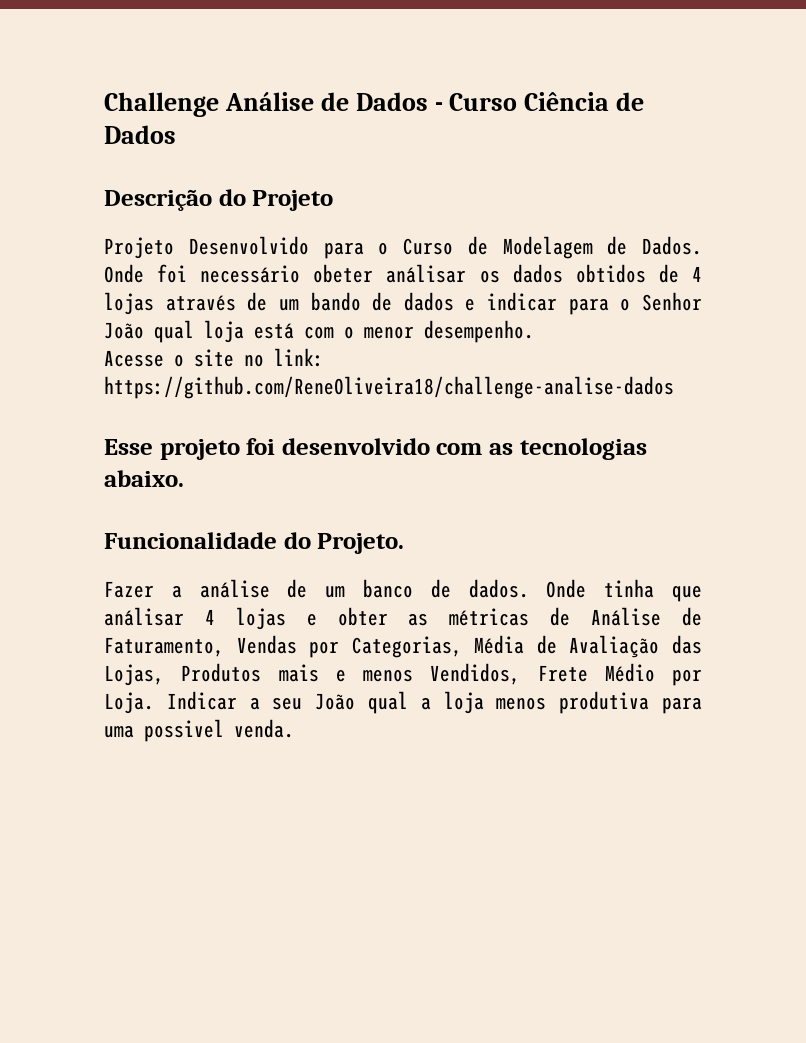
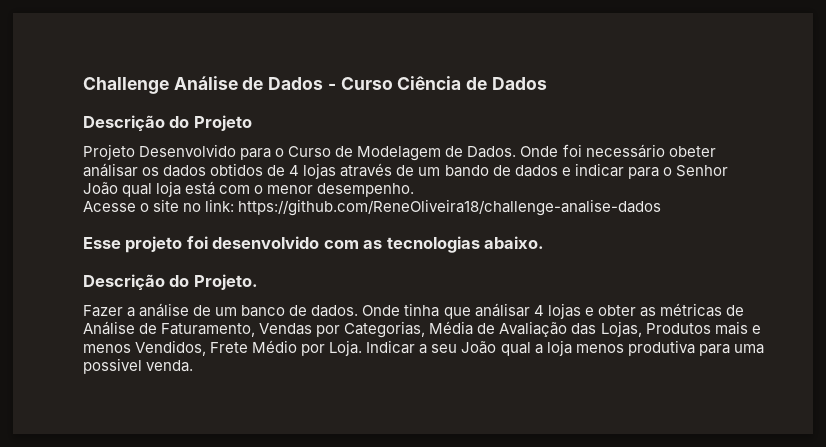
- Funcionalidade do Projeto.
+ Descrição do Projeto.

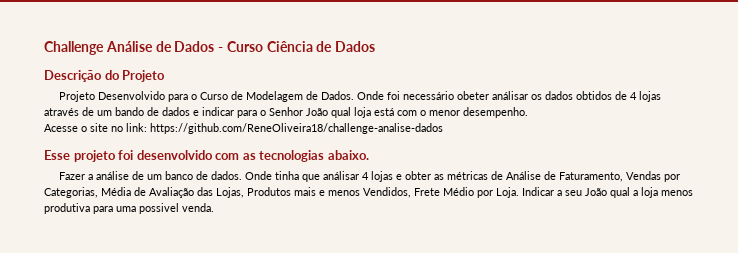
- Descrição do Projeto.

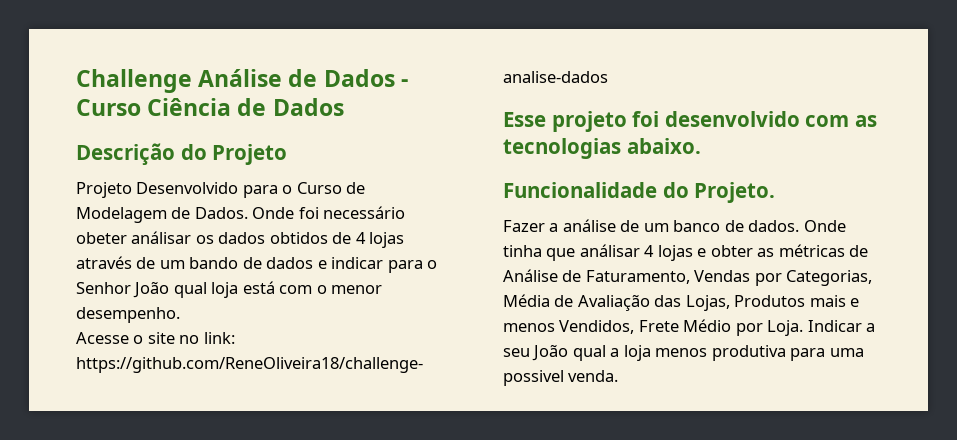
+ Funcionalidade do Projeto.

